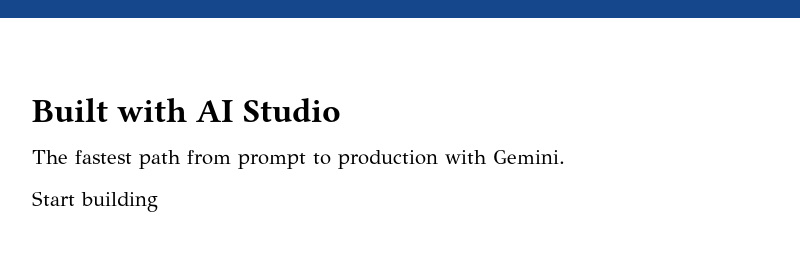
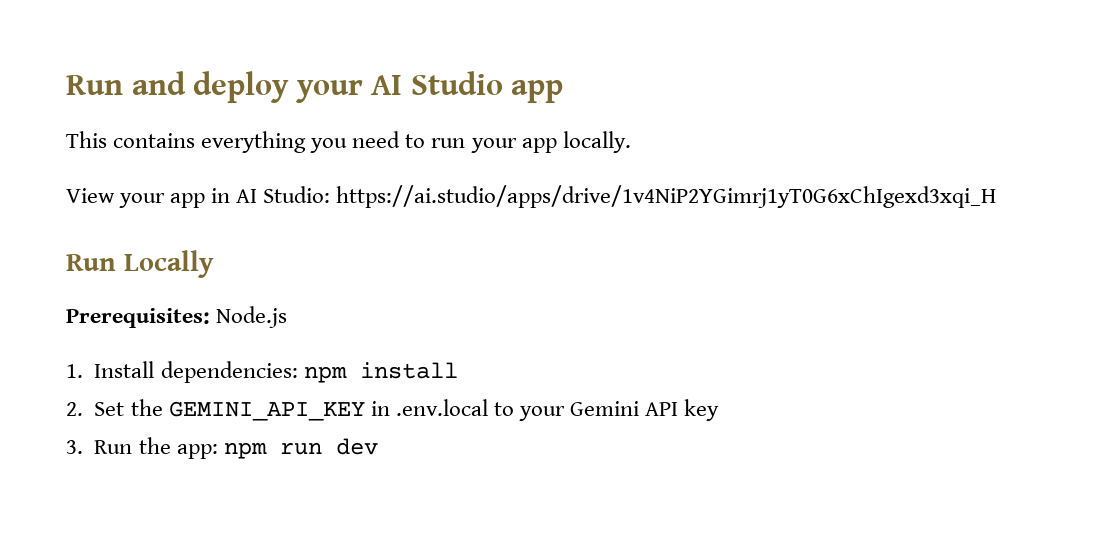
- Built with AI Studio
- The fastest path from prompt to production with Gemini.
- Start building
+ Run and deploy your AI Studio app
+ This contains everything you need to run your app locally.
+ View your app in AI Studio: https://ai.studio/apps/drive/1v4NiP2YGimrj1yT0G6xChIgexd3xqi_H
+ Run Locally
+ Prerequisites: Node.js
+ 1. Install dependencies: npm install
+ 2. Set the GEMINI_API_KEY in .env.local to your Gemini API key
+ 3. Run the app: npm run dev

